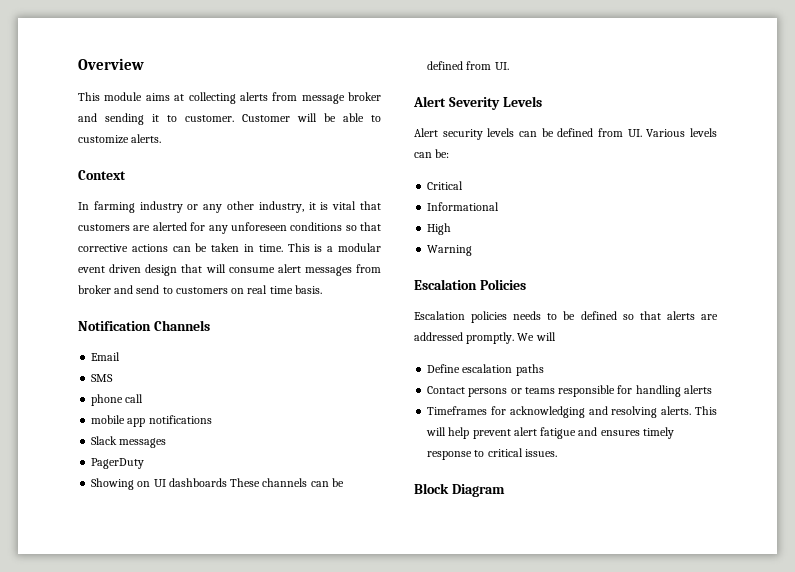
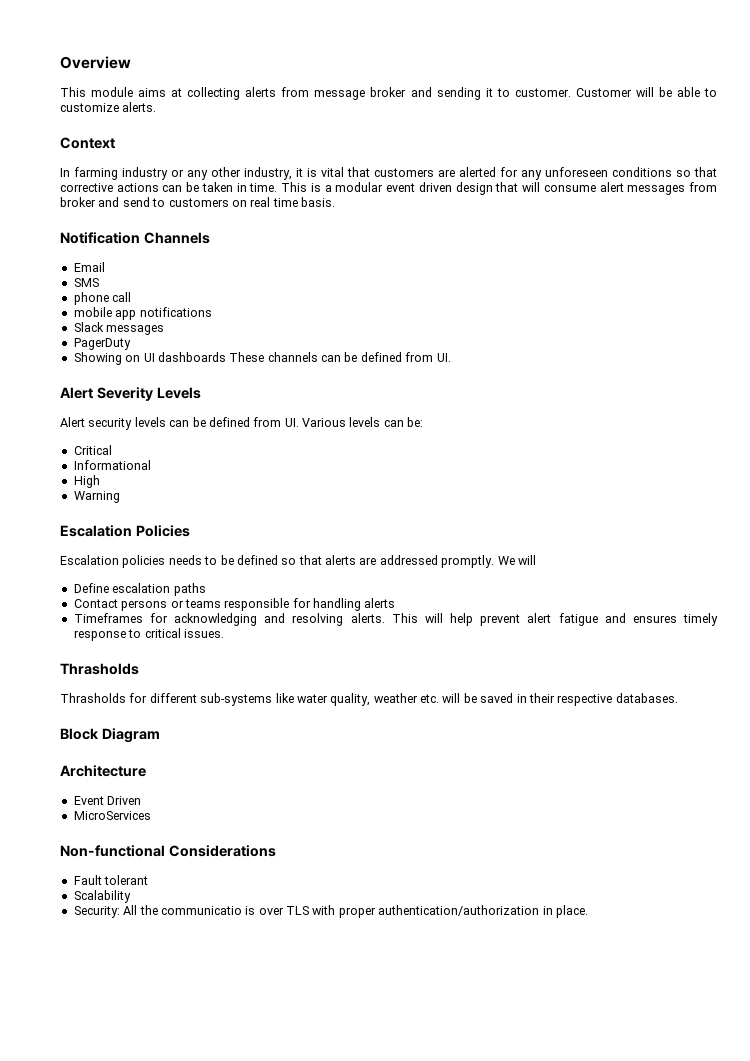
  This will help prevent alert fatigue and ensures timely response to critical issues.
+ Thrasholds
+ Thrasholds for different sub-systems like water quality, weather etc. will be saved in their respective databases.
  Block Diagram
+ Architecture
+ Event Driven
+ MicroServices
+ Non-functional Considerations
+ Fault tolerant
+ Scalability
+ Security: All the communicatio is over TLS with proper authentication/authorization in place.

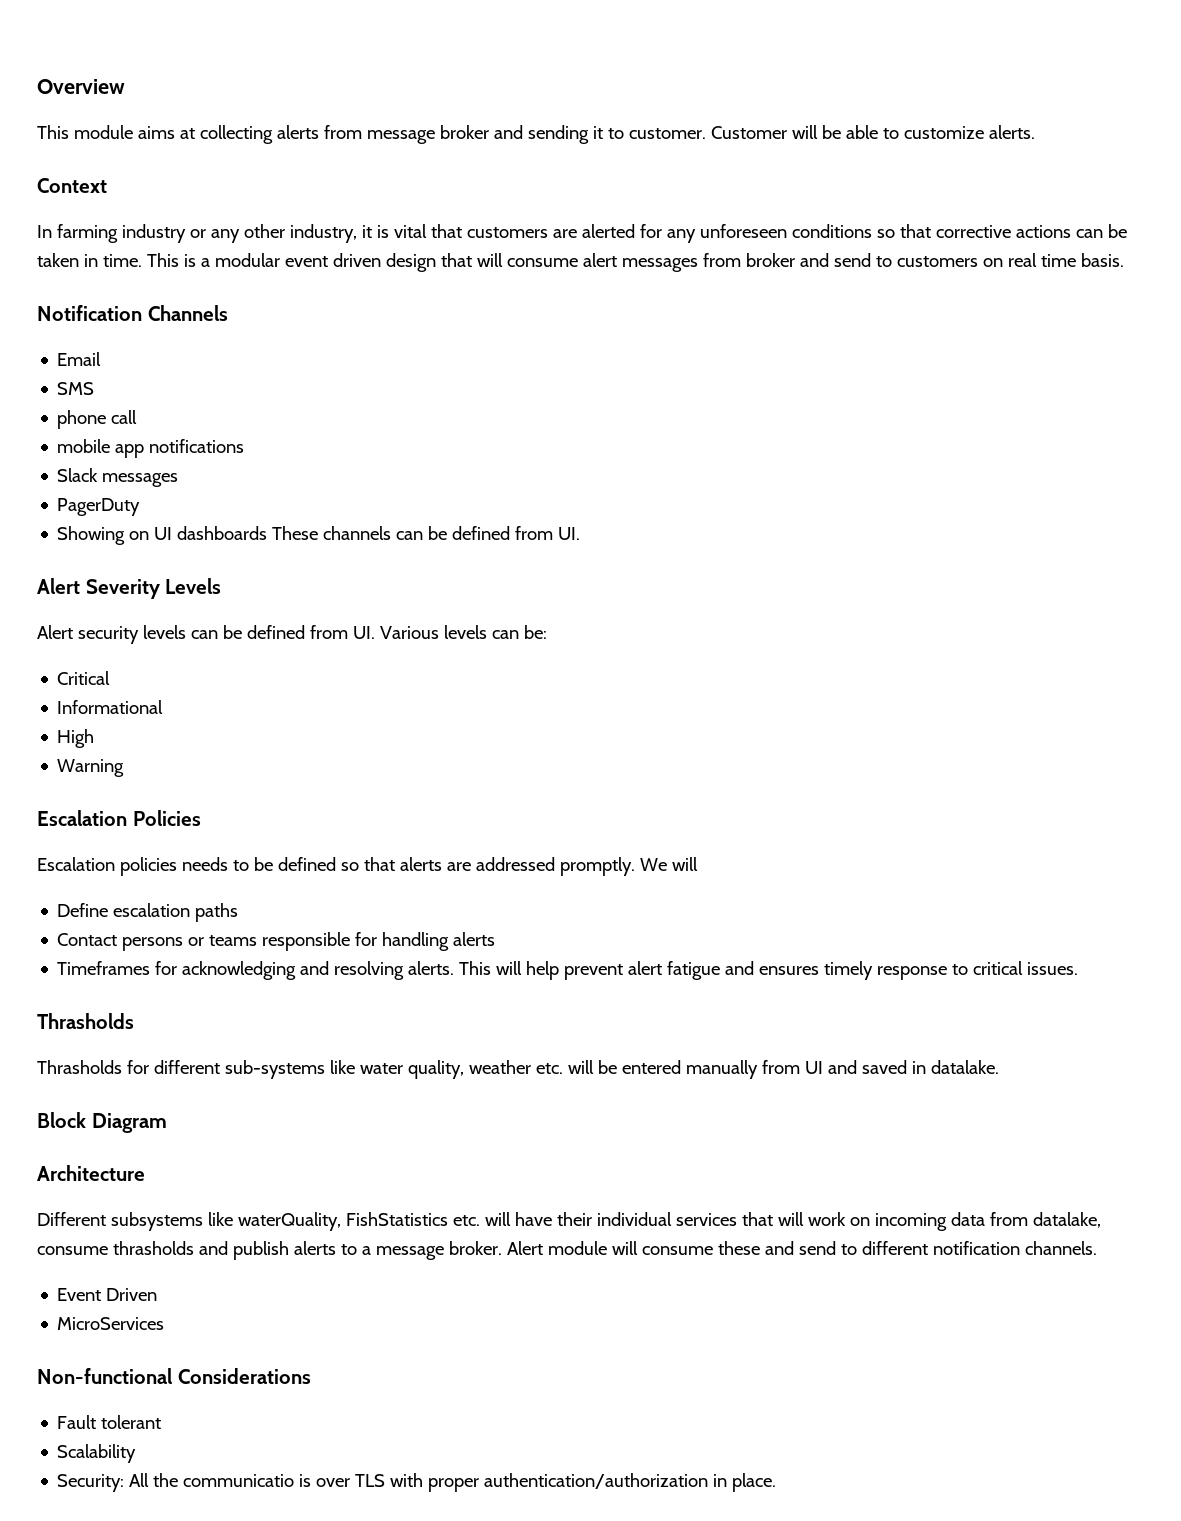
- Thrasholds for different sub-systems like water quality, weather etc. will be saved in their respective databases.
+ Thrasholds for different sub-systems like water quality, weather etc. will be entered manually from UI and saved in datalake.
  Block Diagram
  Architecture
+ Different subsystems like waterQuality, FishStatistics etc. will have their individual services that will work on incoming data from datalake, consume thrasholds and publish alerts to a message broker. Alert module will consume these and send to different notification channels.

